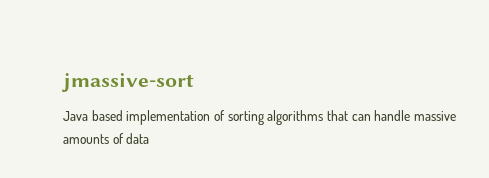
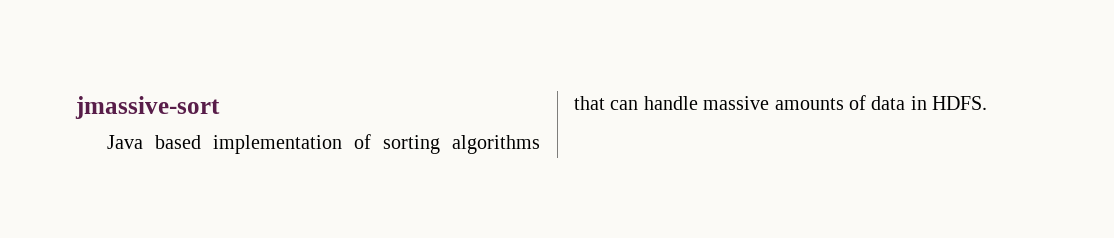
- Java based implementation of sorting algorithms that can handle massive amounts of data
+ Java based implementation of sorting algorithms that can handle massive amounts of data in HDFS.

